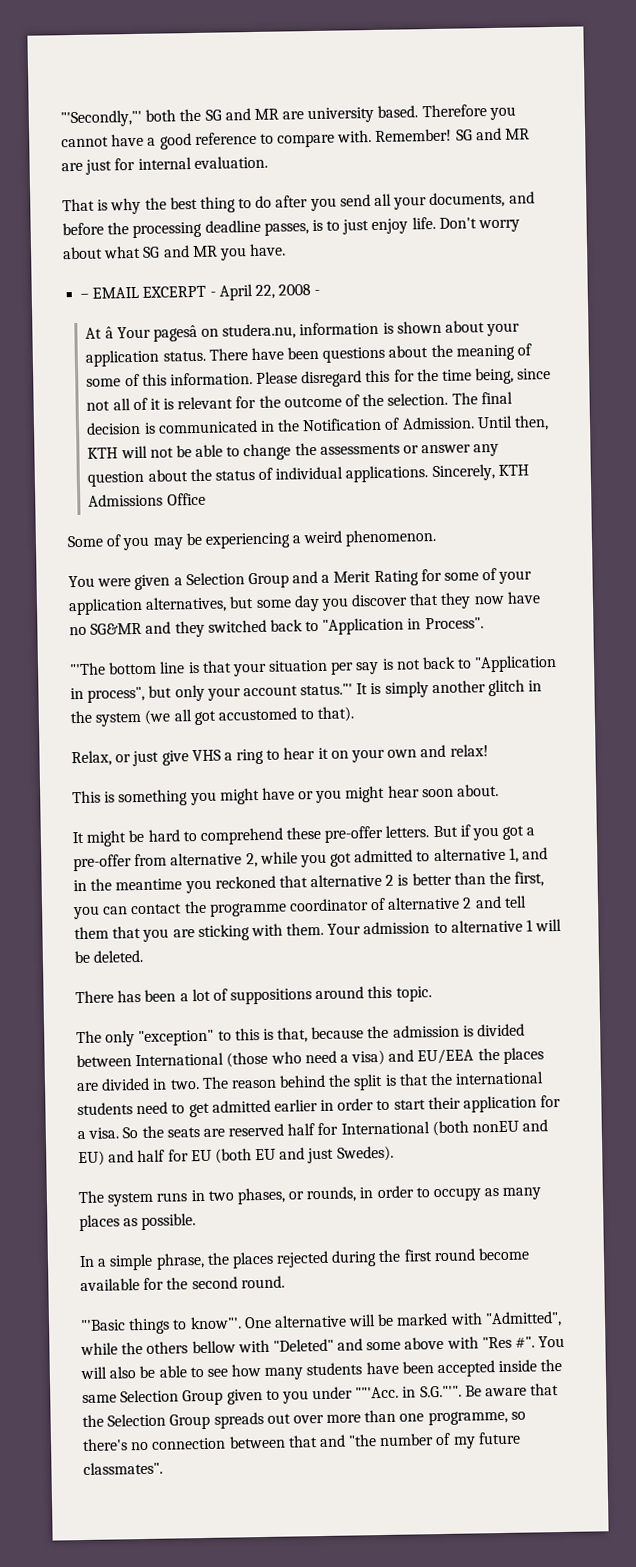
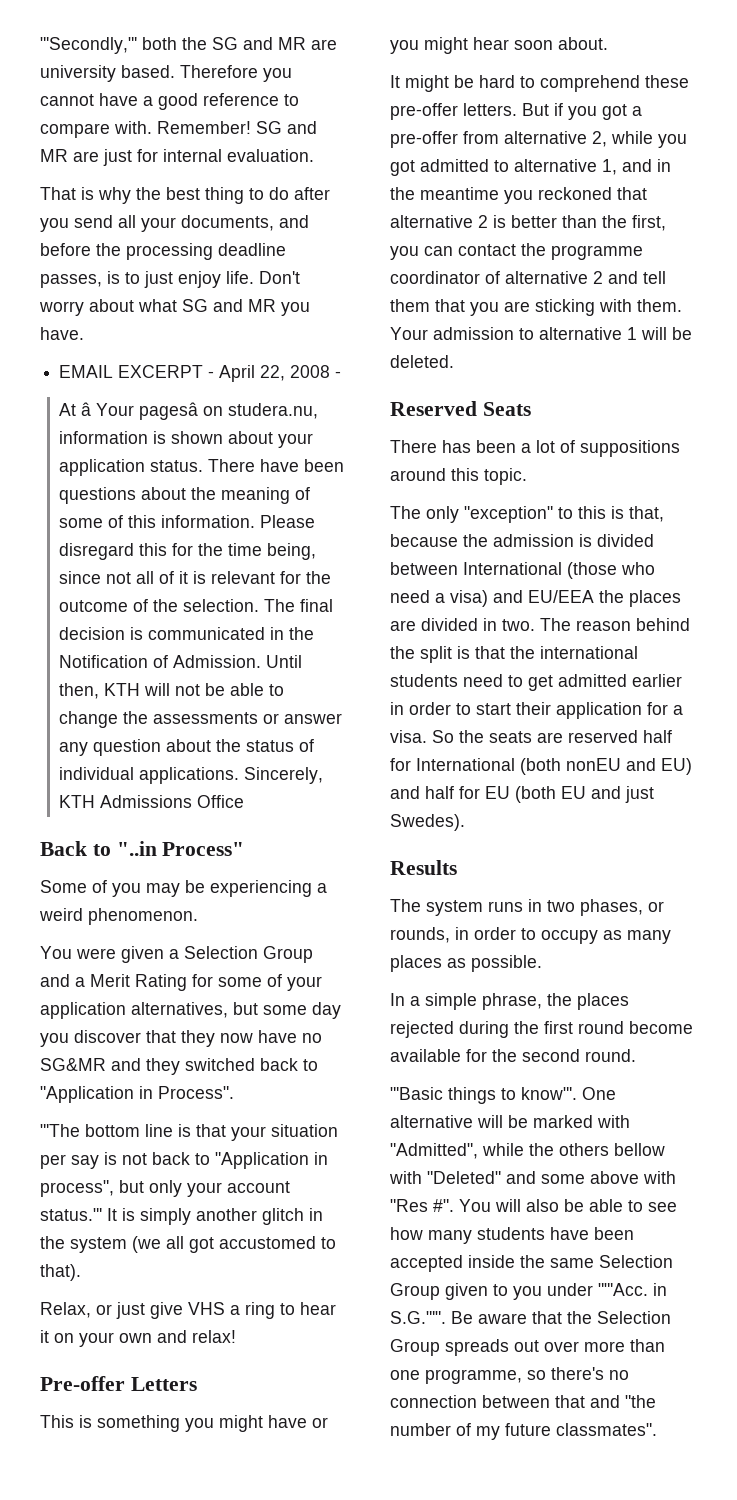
- – EMAIL EXCERPT - April 22, 2008 -
+ EMAIL EXCERPT - April 22, 2008 -
+ Back to "..in Process"
+ Pre-offer Letters
+ Reserved Seats
+ Results

